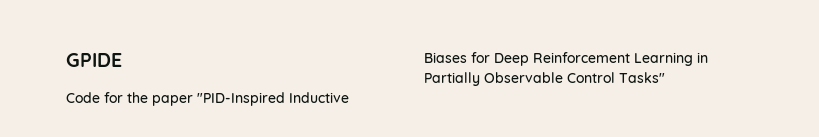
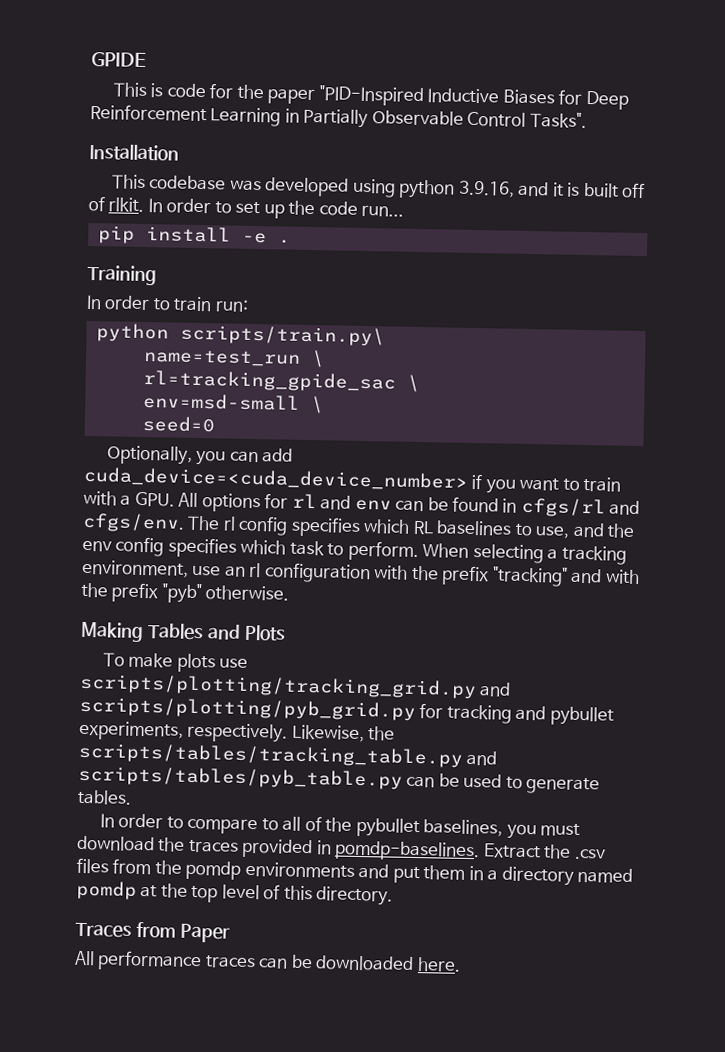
- Code for the paper "PID-Inspired Inductive Biases for Deep Reinforcement Learning in Partially Observable Control Tasks"
+ This is code for the paper "PID-Inspired Inductive Biases for Deep Reinforcement Learning in Partially Observable Control Tasks".
+ Installation
+ This codebase was developed using python 3.9.16, and it is built off of rlkit. In order to set up the code run...
+ pip install -e .
+ Training
+ In order to train run:
+ python scripts/train.py\
+ name=test_run \
+ rl=tracking_gpide_sac \
+ env=msd-small \
+ seed=0
+ Optionally, you can add cuda_device=<cuda_device_number> if you want to train with a GPU. All options for rl and env can be found in cfgs/rl and cfgs/env. The rl config specifies which RL baselines to use, and the env config specifies which task to perform. When selecting a tracking environment, use an rl configuration with the prefix "tracking" and with the prefix "pyb" otherwise.
+ Making Tables and Plots
+ To make plots use scripts/plotting/tracking_grid.py and scripts/plotting/pyb_grid.py for tracking and pybullet experiments, respectively. Likewise, the scripts/tables/tracking_table.py and scripts/tables/pyb_table.py can be used to generate tables.
+ In order to compare to all of the pybullet baselines, you must download the traces provided in pomdp-baselines. Extract the .csv files from the pomdp environments and put them in a directory named pomdp at the top level of this directory.
+ Traces from Paper
+ All performance traces can be downloaded here.

